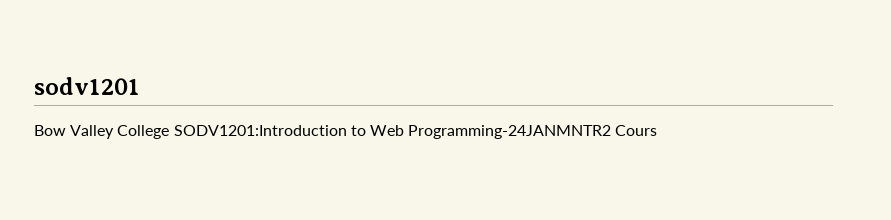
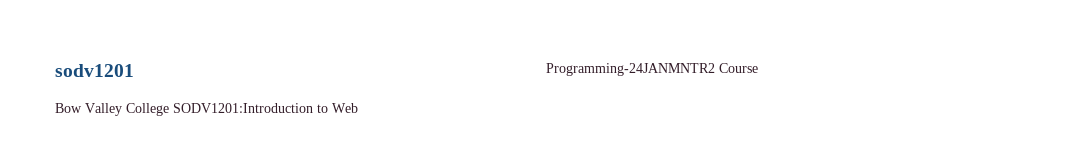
- Bow Valley College SODV1201:Introduction to Web Programming-24JANMNTR2 Cours
+ Bow Valley College SODV1201:Introduction to Web Programming-24JANMNTR2 Course

